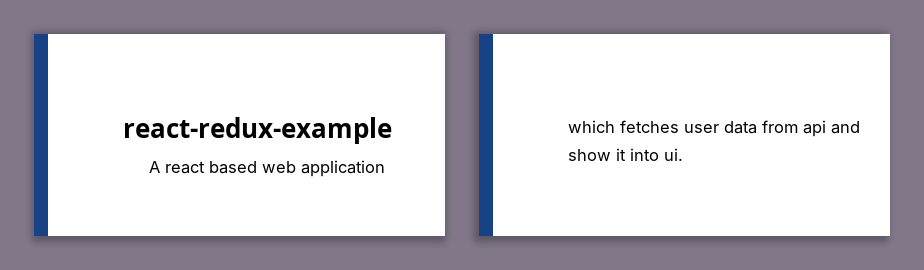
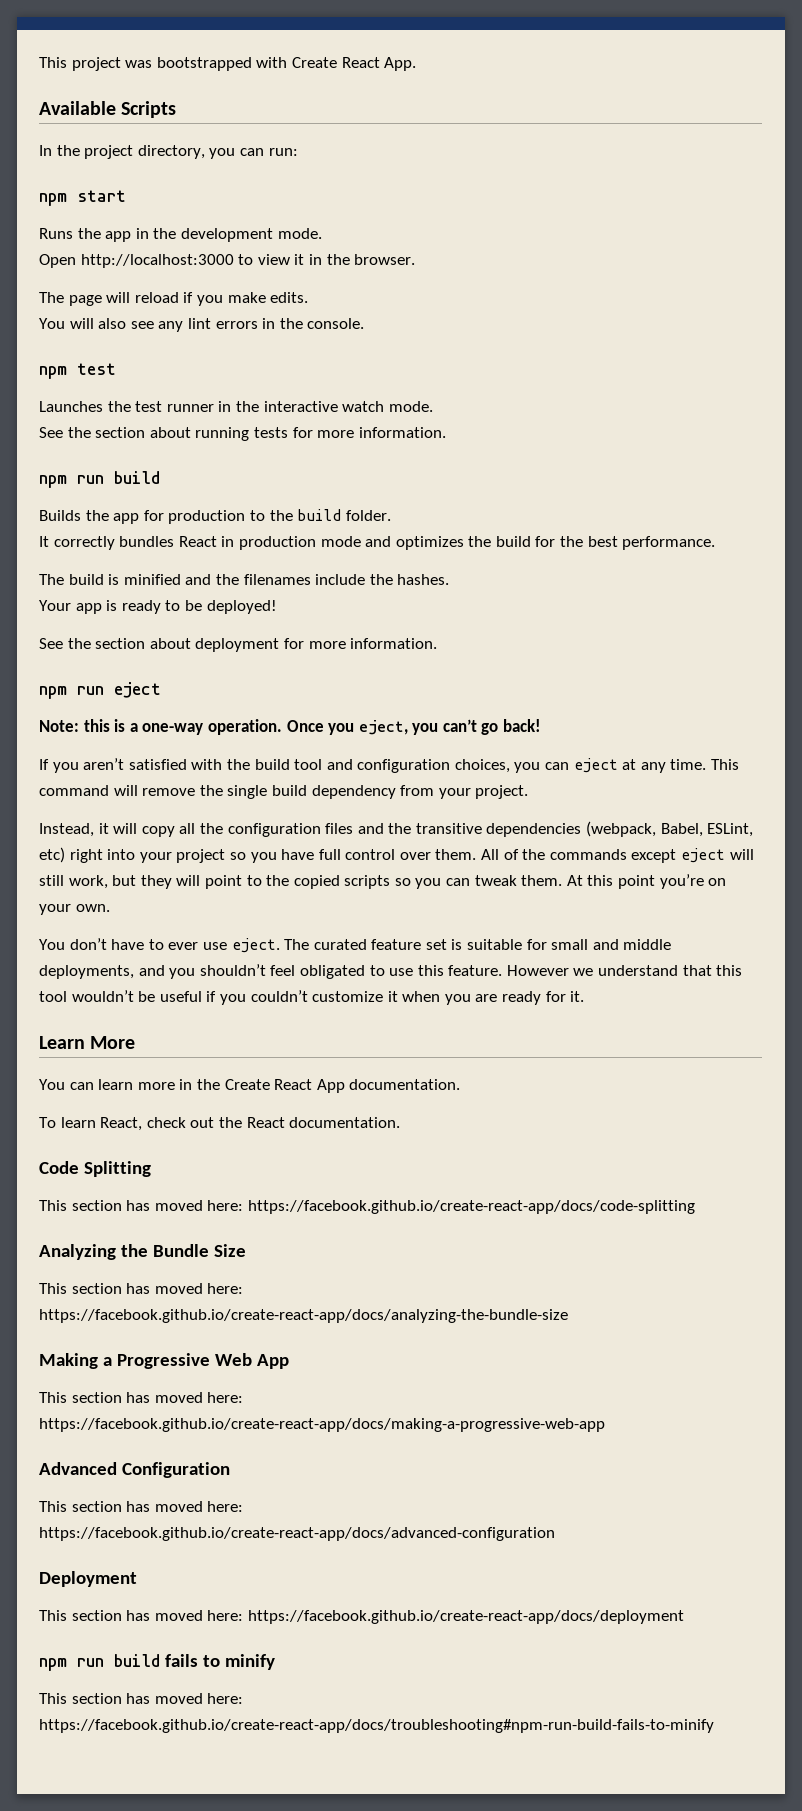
- react-redux-example
- A react based web application which fetches user data from api and show it into ui.
+ This project was bootstrapped with Create React App.
+ Available Scripts
+ In the project directory, you can run:
+ npm start
+ Runs the app in the development mode.
+ Open http://localhost:3000 to view it in the browser.
+ The page will reload if you make edits.
+ You will also see any lint errors in the console.
+ npm test
+ Launches the test runner in the interactive watch mode.
+ See the section about running tests for more information.
+ npm run build
+ Builds the app for production to the build folder.
+ It correctly bundles React in production mode and optimizes the build for the best performance.
+ The build is minified and the filenames include the hashes.
+ Your app is ready to be deployed!
+ See the section about deployment for more information.
+ npm run eject
+ Note: this is a one-way operation. Once you eject, you can’t go back!
+ If you aren’t satisfied with the build tool and configuration choices, you can eject at any time. This command will remove the single build dependency from your project.
+ Instead, it will copy all the configuration files and the transitive dependencies (webpack, Babel, ESLint, etc) right into your project so you have full control over them. All of the commands except eject will still work, but they will point to the copied scripts so you can tweak them. At this point you’re on your own.
+ You don’t have to ever use eject. The curated feature set is suitable for small and middle deployments, and you shouldn’t feel obligated to use this feature. However we understand that this tool wouldn’t be useful if you couldn’t customize it when you are ready for it.
+ Learn More
+ You can learn more in the Create React App documentation.
+ To learn React, check out the React documentation.
+ Code Splitting
+ This section has moved here: https://facebook.github.io/create-react-app/docs/code-splitting
+ Analyzing the Bundle Size
+ This section has moved here: https://facebook.github.io/create-react-app/docs/analyzing-the-bundle-size
+ Making a Progressive Web App
+ This section has moved here: https://facebook.github.io/create-react-app/docs/making-a-progressive-web-app
+ Advanced Configuration
+ This section has moved here: https://facebook.github.io/create-react-app/docs/advanced-configuration
+ Deployment
+ This section has moved here: https://facebook.github.io/create-react-app/docs/deployment
+ npm run build fails to minify
+ This section has moved here: https://facebook.github.io/create-react-app/docs/troubleshooting#npm-run-build-fails-to-minify

